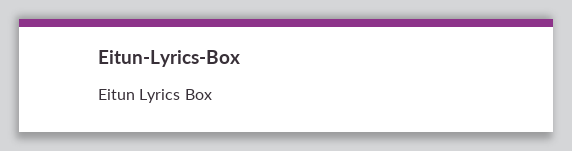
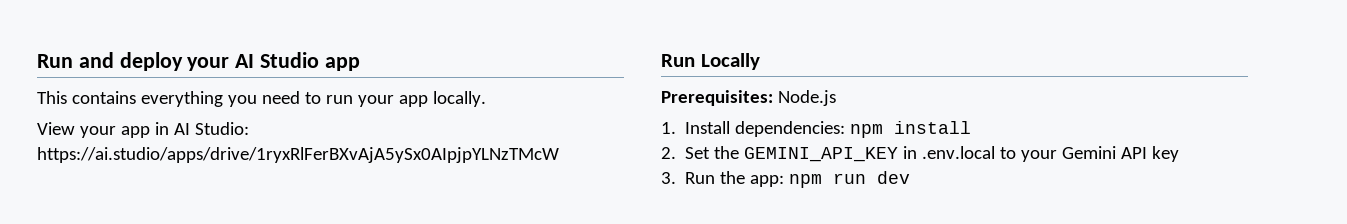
- Eitun-Lyrics-Box
- Eitun Lyrics Box
+ Run and deploy your AI Studio app
+ This contains everything you need to run your app locally.
+ View your app in AI Studio: https://ai.studio/apps/drive/1ryxRlFerBXvAjA5ySx0AIpjpYLNzTMcW
+ Run Locally
+ Prerequisites: Node.js
+ 1. Install dependencies: npm install
+ 2. Set the GEMINI_API_KEY in .env.local to your Gemini API key
+ 3. Run the app: npm run dev

